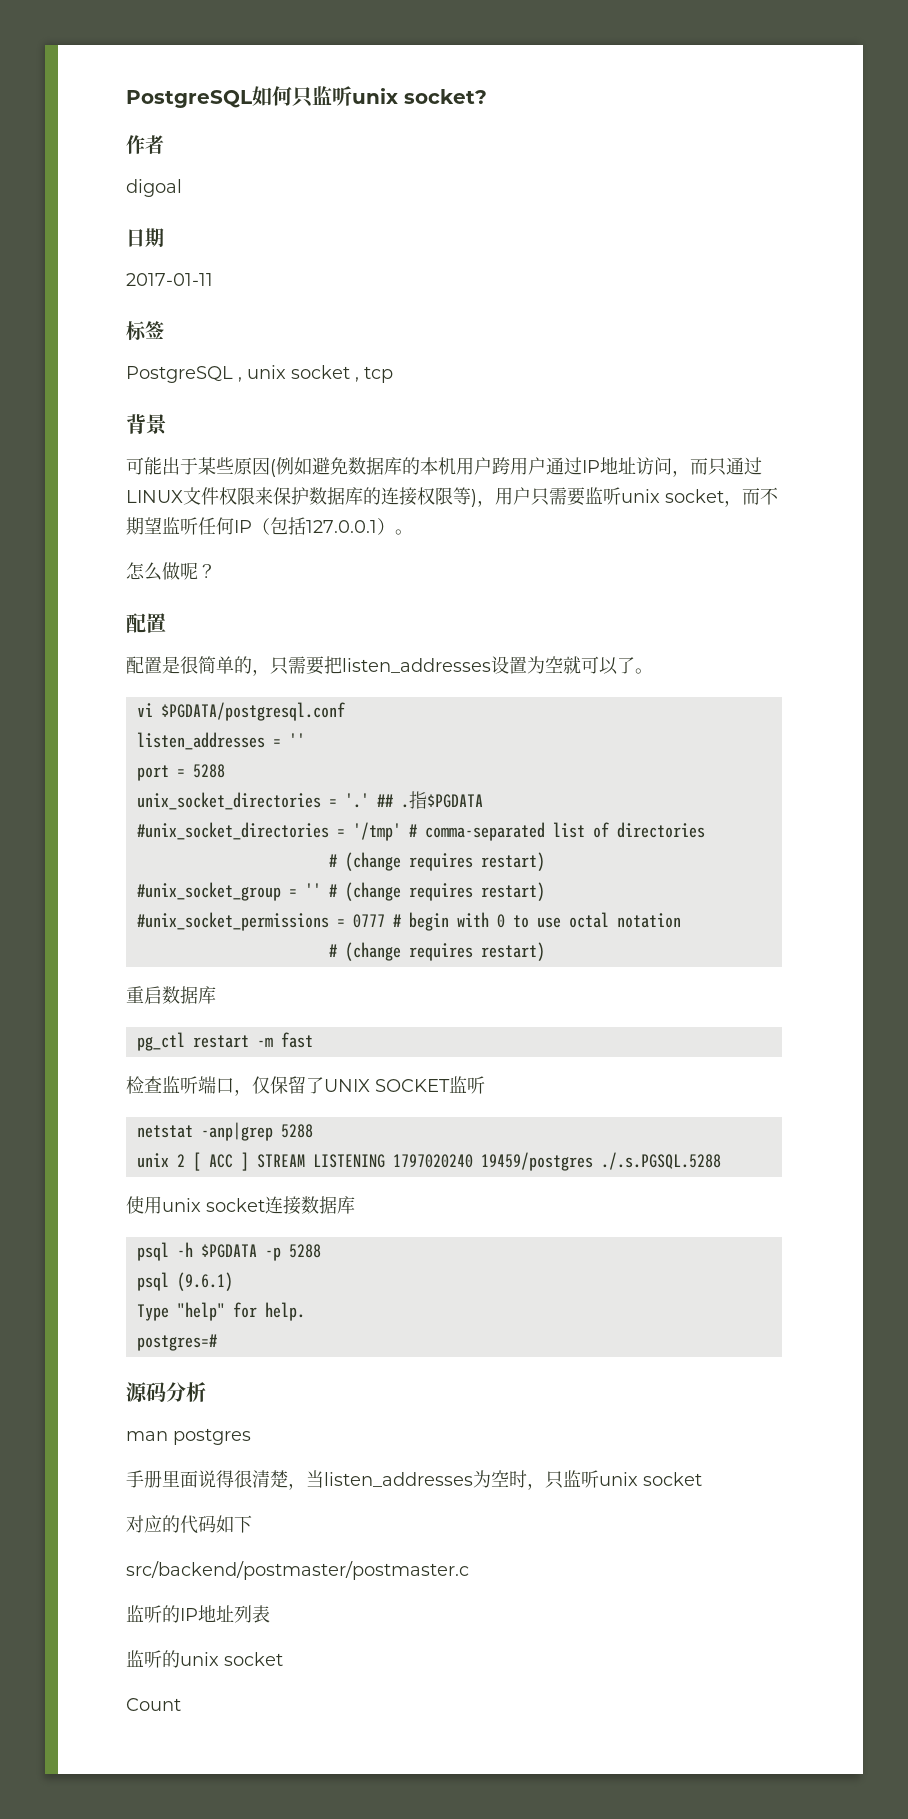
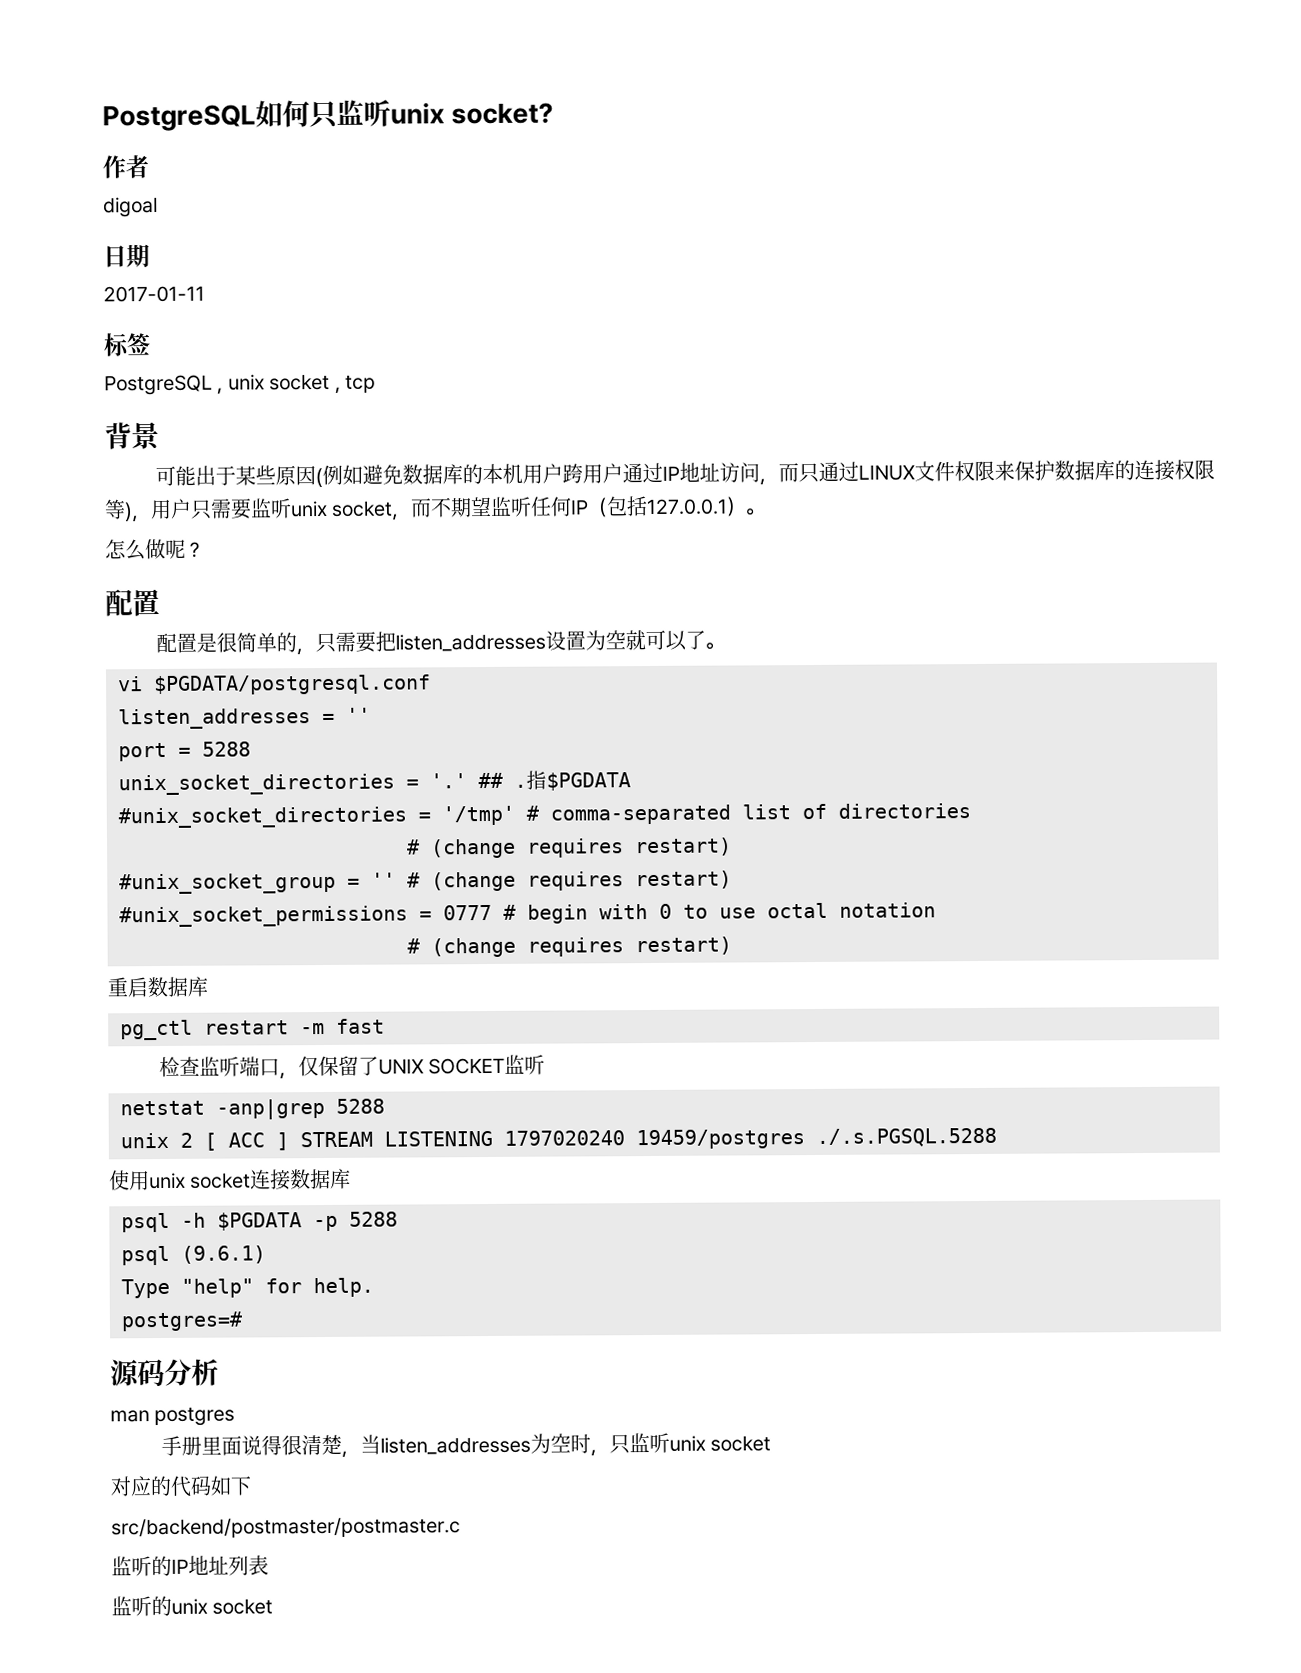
- Count

